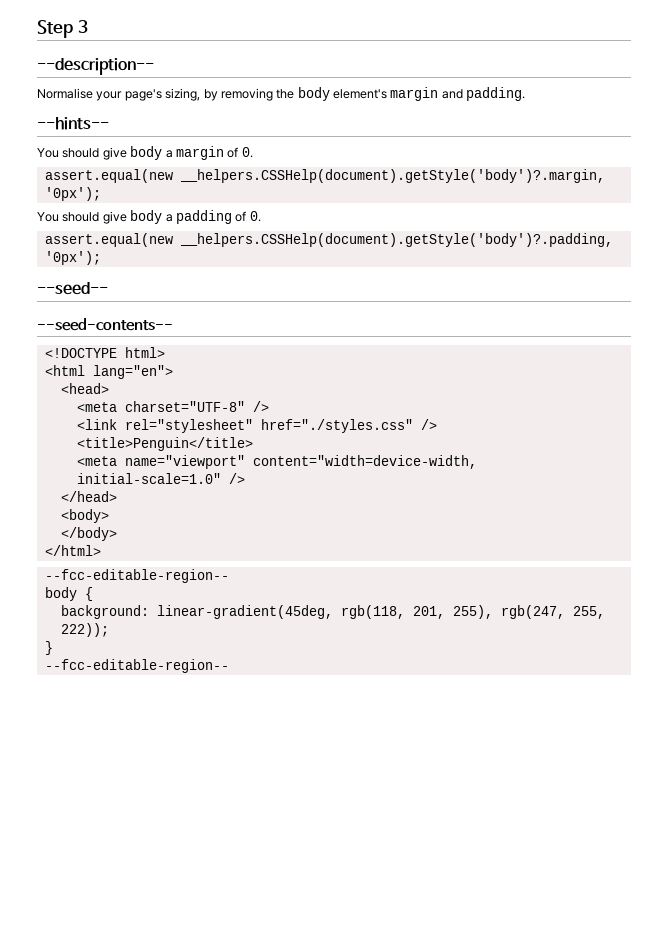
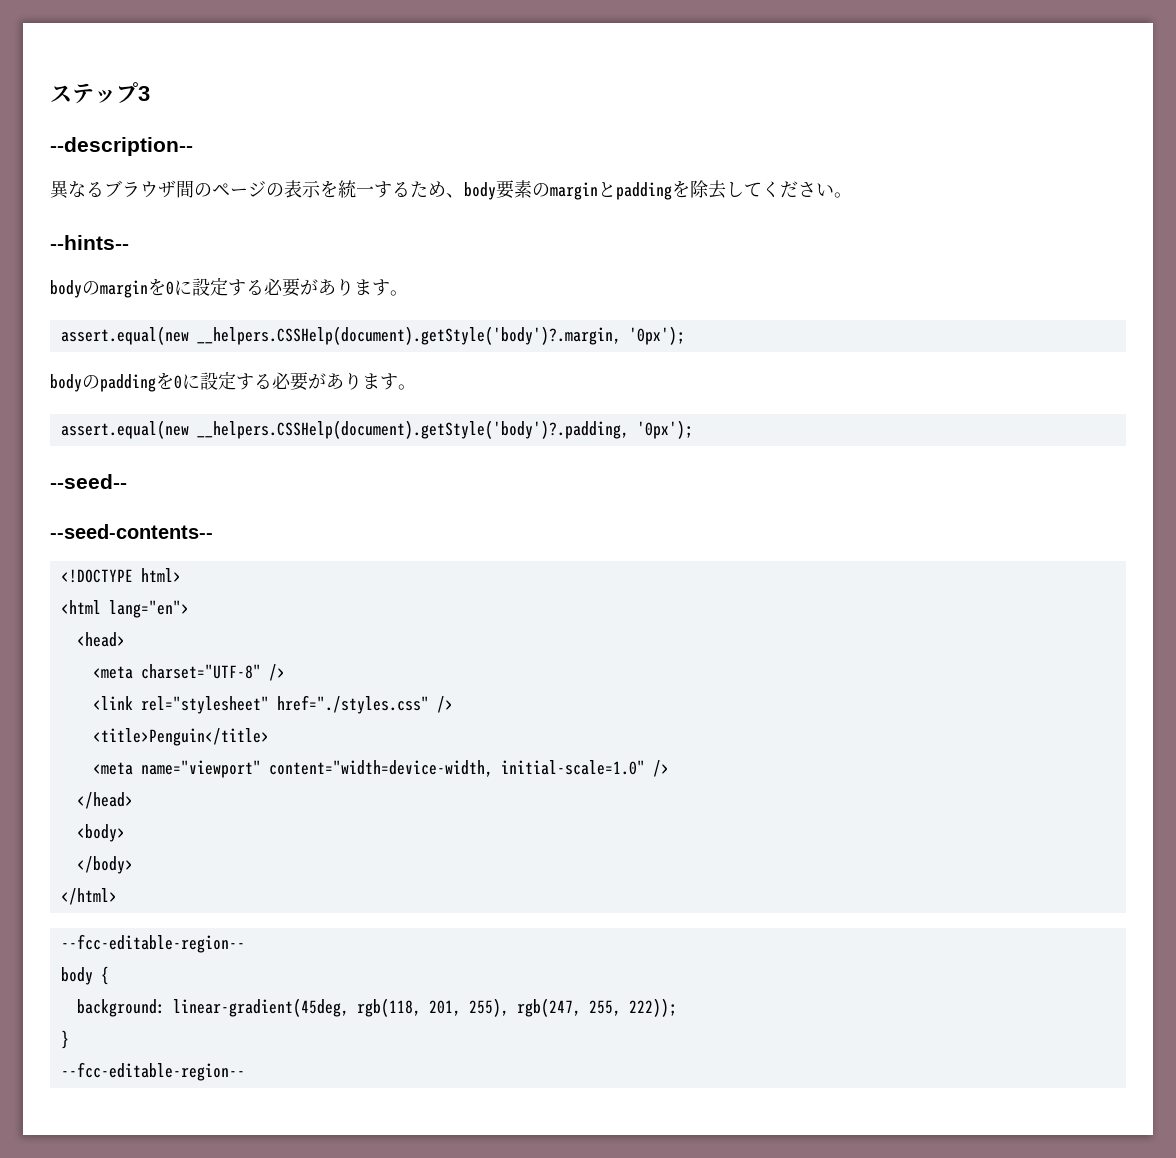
- Step 3
+ ステップ3
- Normalise your page's sizing, by removing the body element's margin and padding.
+ 異なるブラウザ間のページの表示を統一するため、body要素のmarginとpaddingを除去してください。
  --hints--
- You should give body a margin of 0.
+ bodyのmarginを0に設定する必要があります。
  assert.equal(new __helpers.CSSHelp(document).getStyle('body')?.margin, '0px');
- You should give body a padding of 0.
+ bodyのpaddingを0に設定する必要があります。

